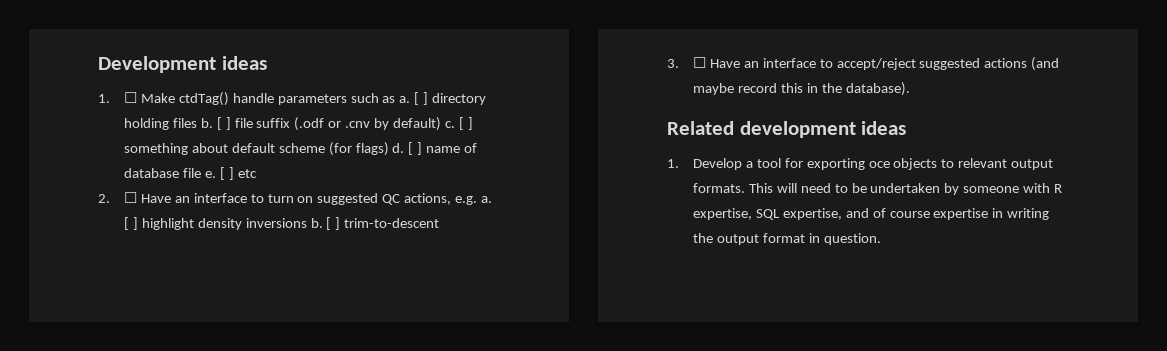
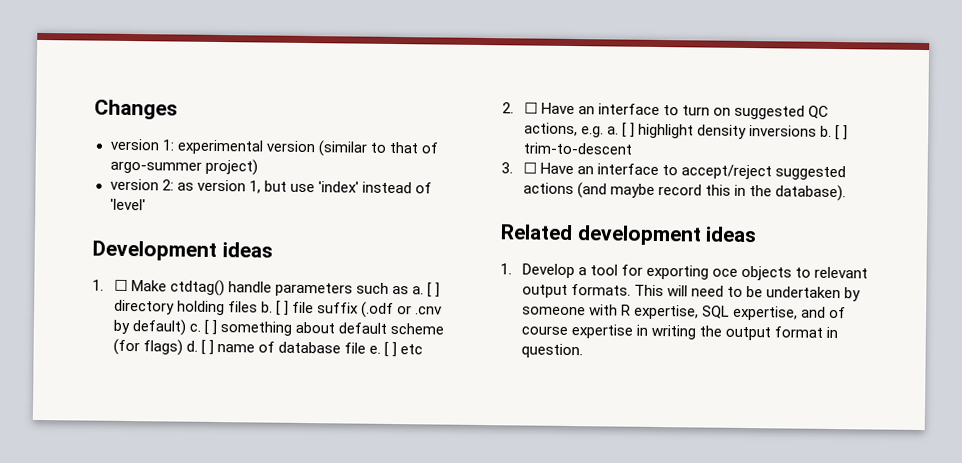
+ Changes
+ version 1: experimental version (similar to that of argo-summer project)
+ version 2: as version 1, but use 'index' instead of 'level'
- 1. ☐ Make ctdTag() handle parameters such as a.
+ 1. ☐ Make ctdtag() handle parameters such as a.

